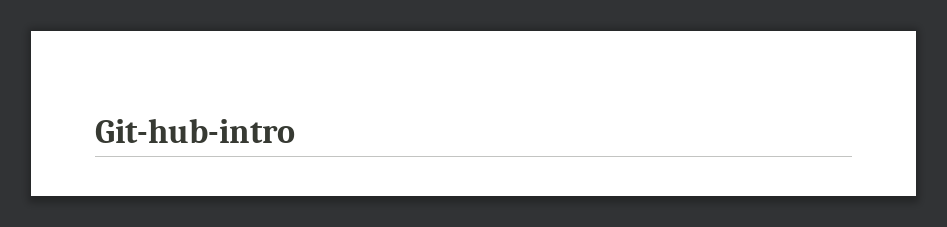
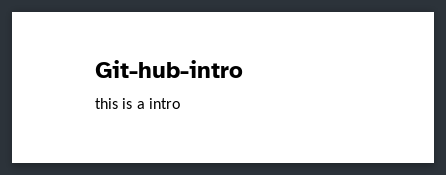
+ this is a intro

